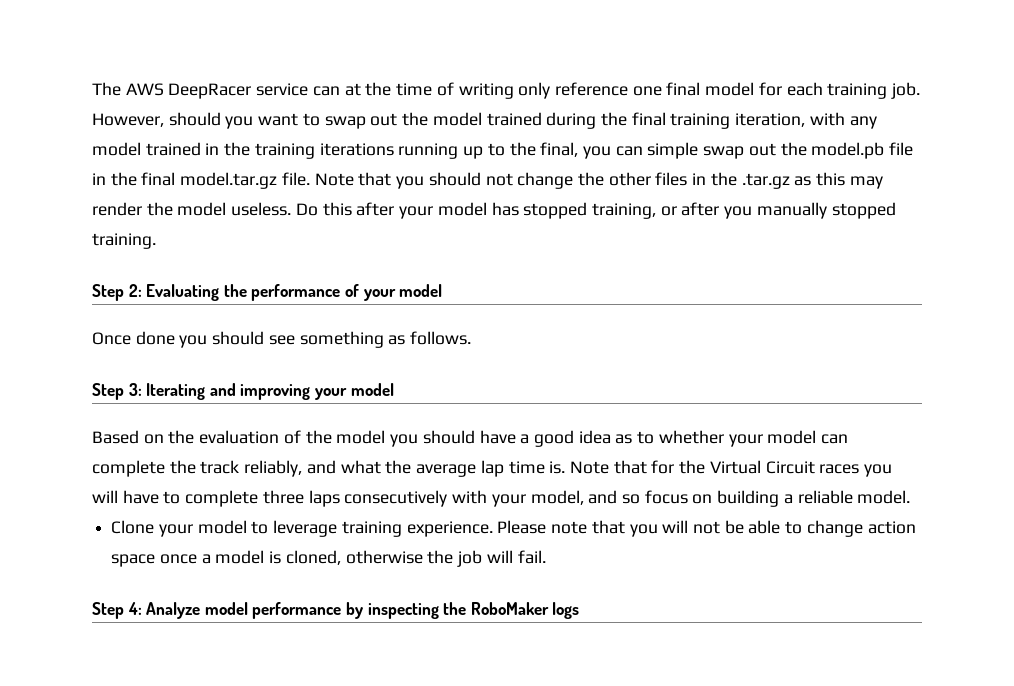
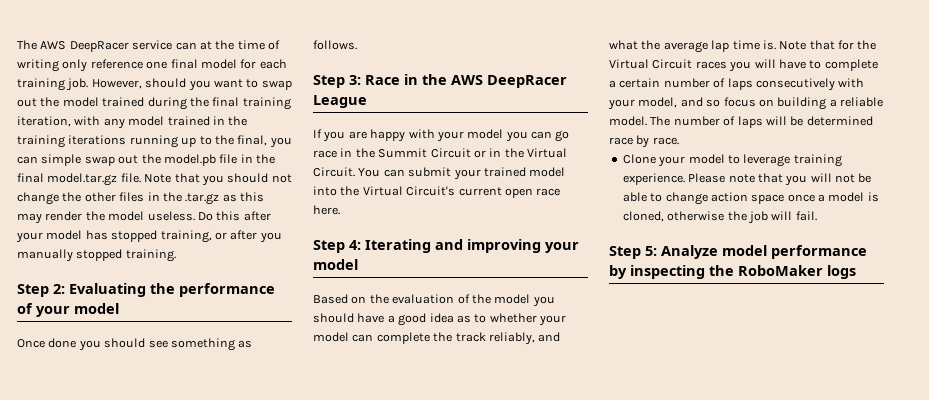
- Step 3: Iterating and improving your model
+ Step 3: Race in the AWS DeepRacer League
+ If you are happy with your model you can go race in the Summit Circuit or in the Virtual Circuit. You can submit your trained model into the Virtual Circuit's current open race here.
+ Step 4: Iterating and improving your model
- Note that for the Virtual Circuit races you will have to complete three laps consecutively with your model, and so focus on building a reliable model.
+ Note that for the Virtual Circuit races you will have to complete a certain number of laps consecutively with your model, and so focus on building a reliable model. The number of laps will be determined race by race.
- Step 4: Analyze model performance by inspecting the RoboMaker logs
+ Step 5: Analyze model performance by inspecting the RoboMaker logs

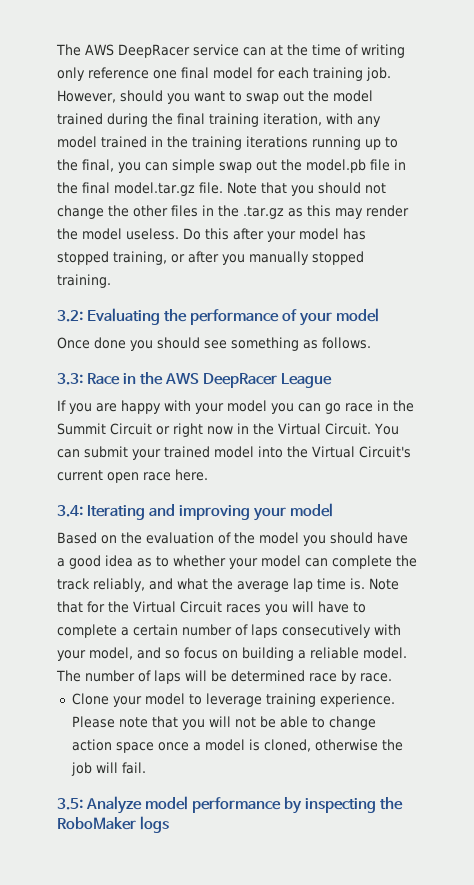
- Step 2: Evaluating the performance of your model
+ 3.2: Evaluating the performance of your model
- Step 3: Race in the AWS DeepRacer League
+ 3.3: Race in the AWS DeepRacer League
- If you are happy with your model you can go race in the Summit Circuit or in the Virtual Circuit.
+ If you are happy with your model you can go race in the Summit Circuit or right now in the Virtual Circuit.
- Step 4: Iterating and improving your model
+ 3.4: Iterating and improving your model
- Step 5: Analyze model performance by inspecting the RoboMaker logs
+ 3.5: Analyze model performance by inspecting the RoboMaker logs

